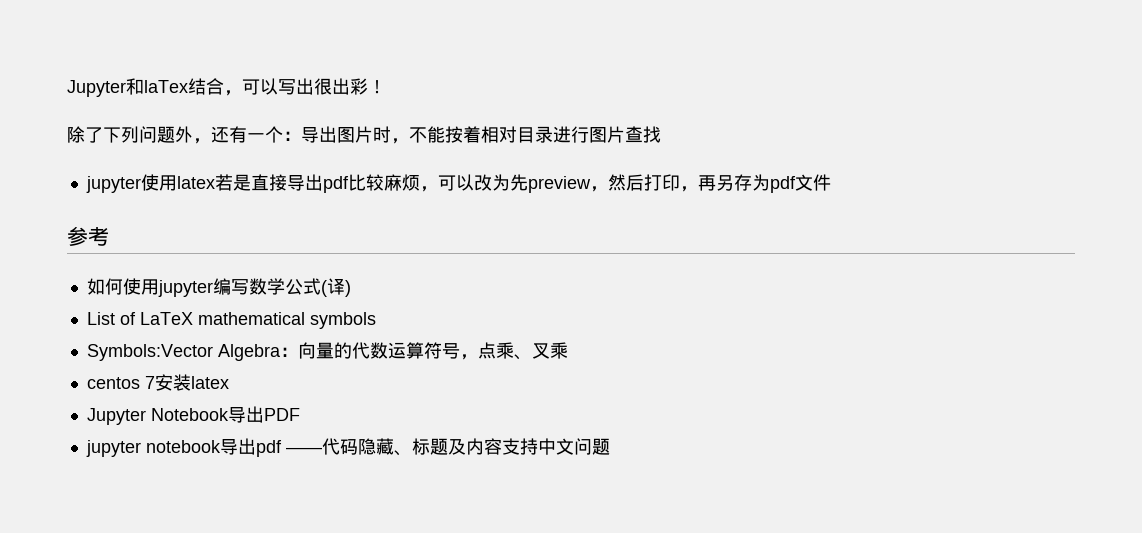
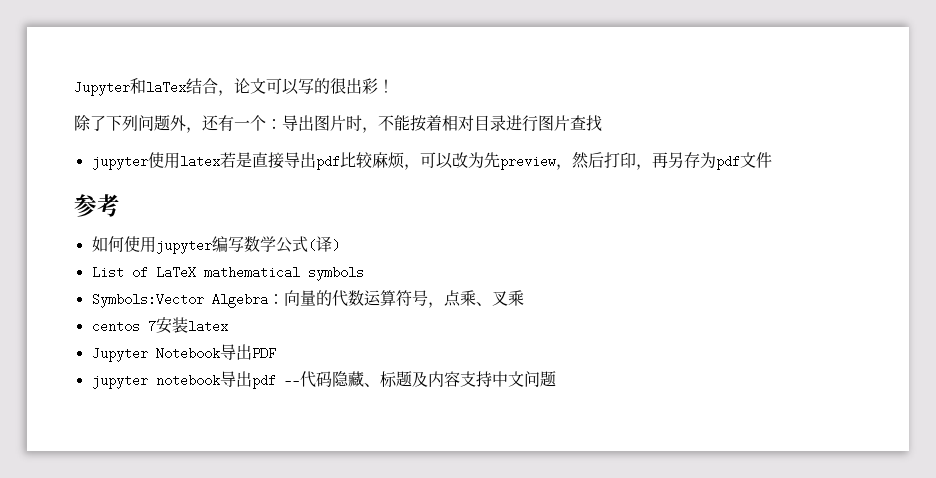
- Jupyter和laTex结合，可以写出很出彩！
+ Jupyter和laTex结合，论文可以写的很出彩！

